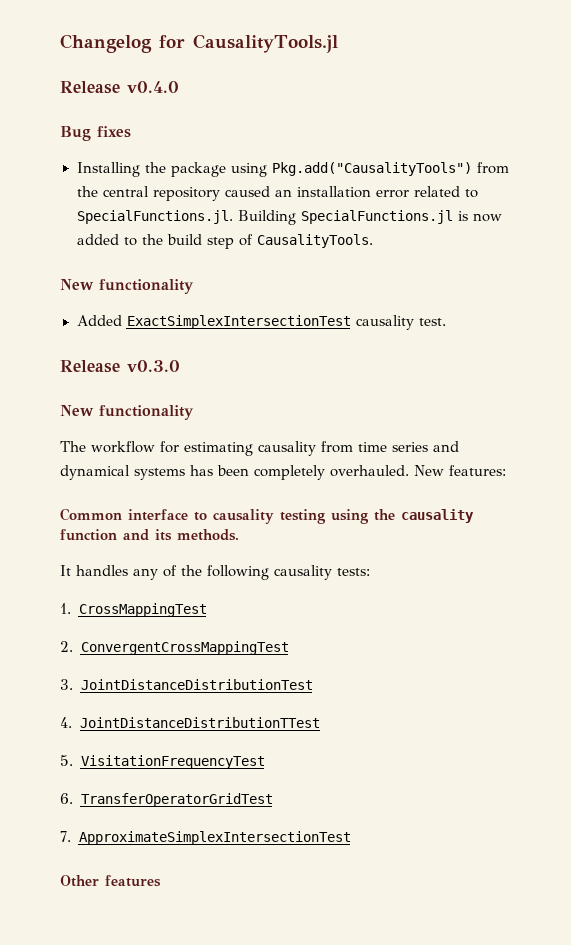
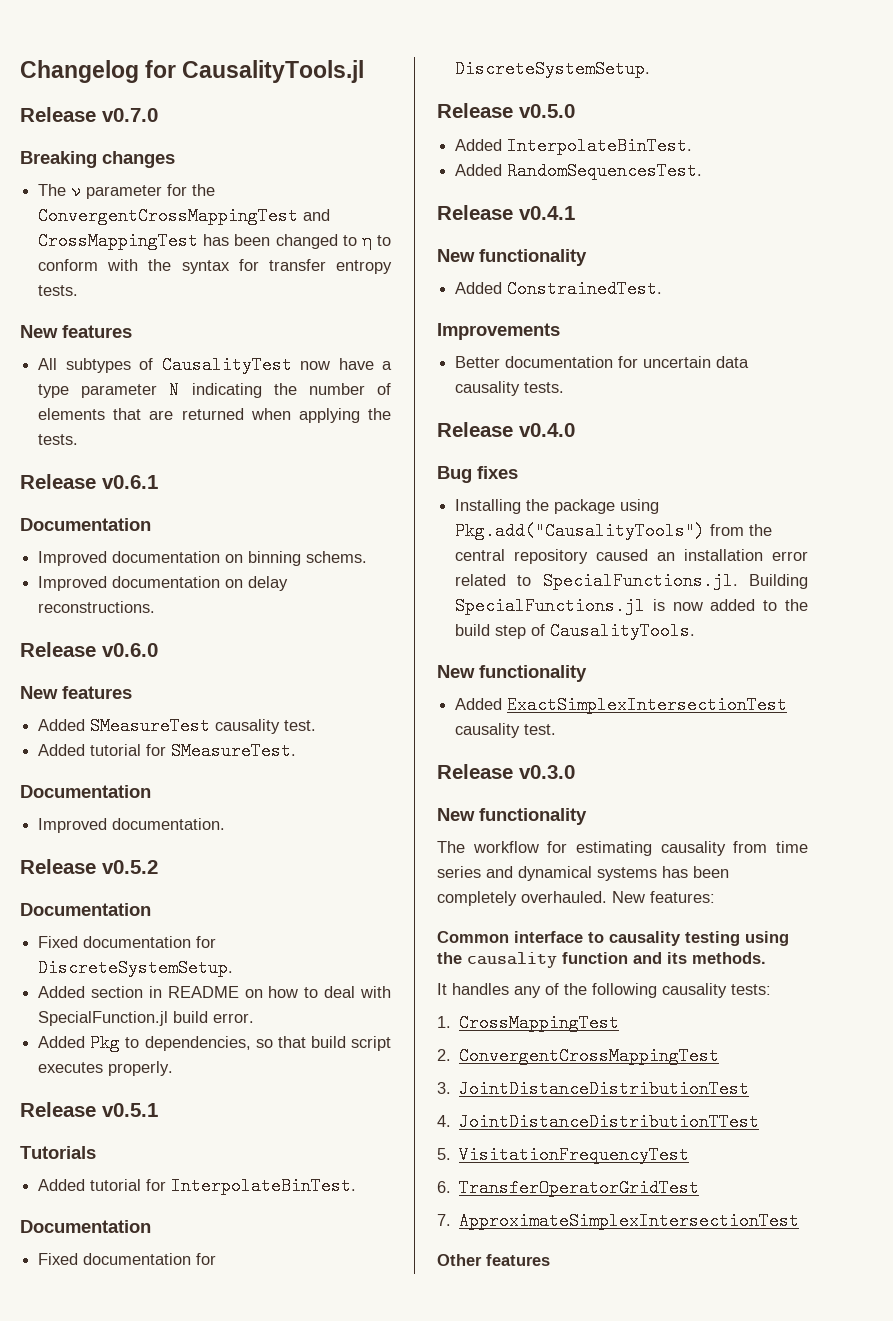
+ Release v0.7.0
+ Breaking changes
+ The ν parameter for the ConvergentCrossMappingTest and CrossMappingTest has been changed to η to conform with the syntax for transfer entropy tests.
+ New features
+ All subtypes of CausalityTest now have a type parameter N indicating the number of elements that are returned when applying the tests.
+ Release v0.6.1
+ Documentation
+ Improved documentation on binning schems.
+ Improved documentation on delay reconstructions.
+ Release v0.6.0
+ New features
+ Added SMeasureTest causality test.
+ Added tutorial for SMeasureTest.
+ Documentation
+ Improved documentation.
+ Release v0.5.2
+ Documentation
+ Fixed documentation for DiscreteSystemSetup.
+ Added section in README on how to deal with SpecialFunction.jl build error.
+ Added Pkg to dependencies, so that build script executes properly.
+ Release v0.5.1
+ Tutorials
+ Added tutorial for InterpolateBinTest.
+ Documentation
+ Fixed documentation for DiscreteSystemSetup.
+ Release v0.5.0
+ Added InterpolateBinTest.
+ Added RandomSequencesTest.
+ Release v0.4.1
+ New functionality
+ Added ConstrainedTest.
+ Improvements
+ Better documentation for uncertain data causality tests.

